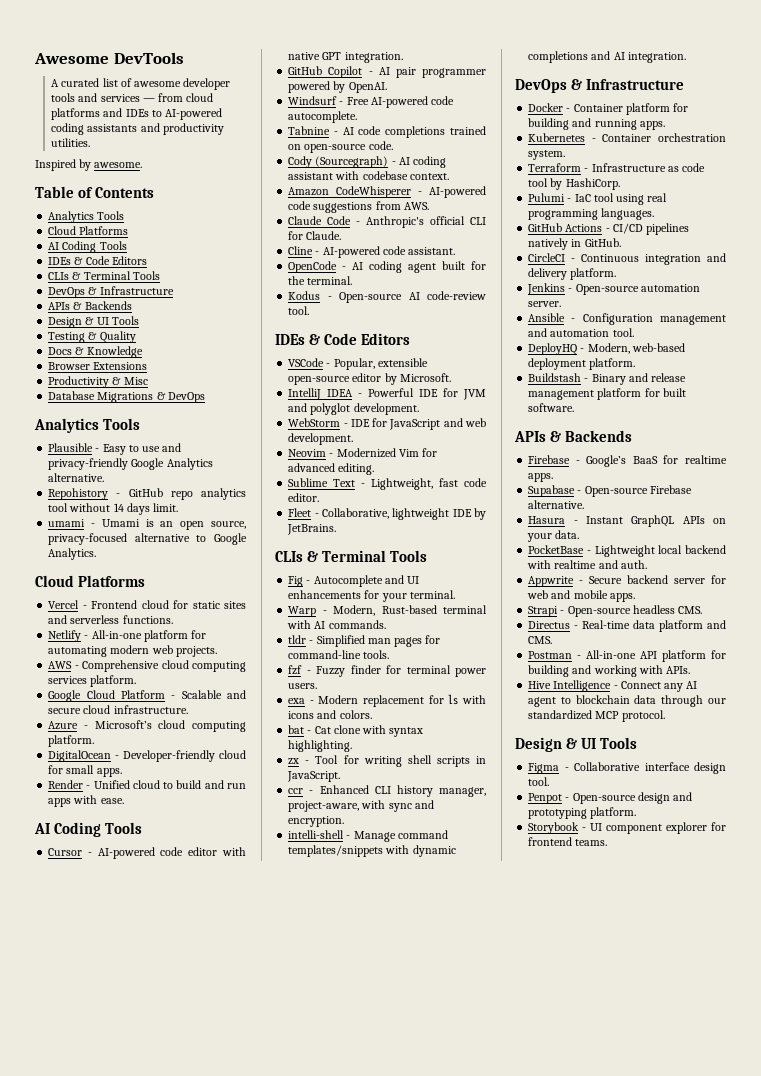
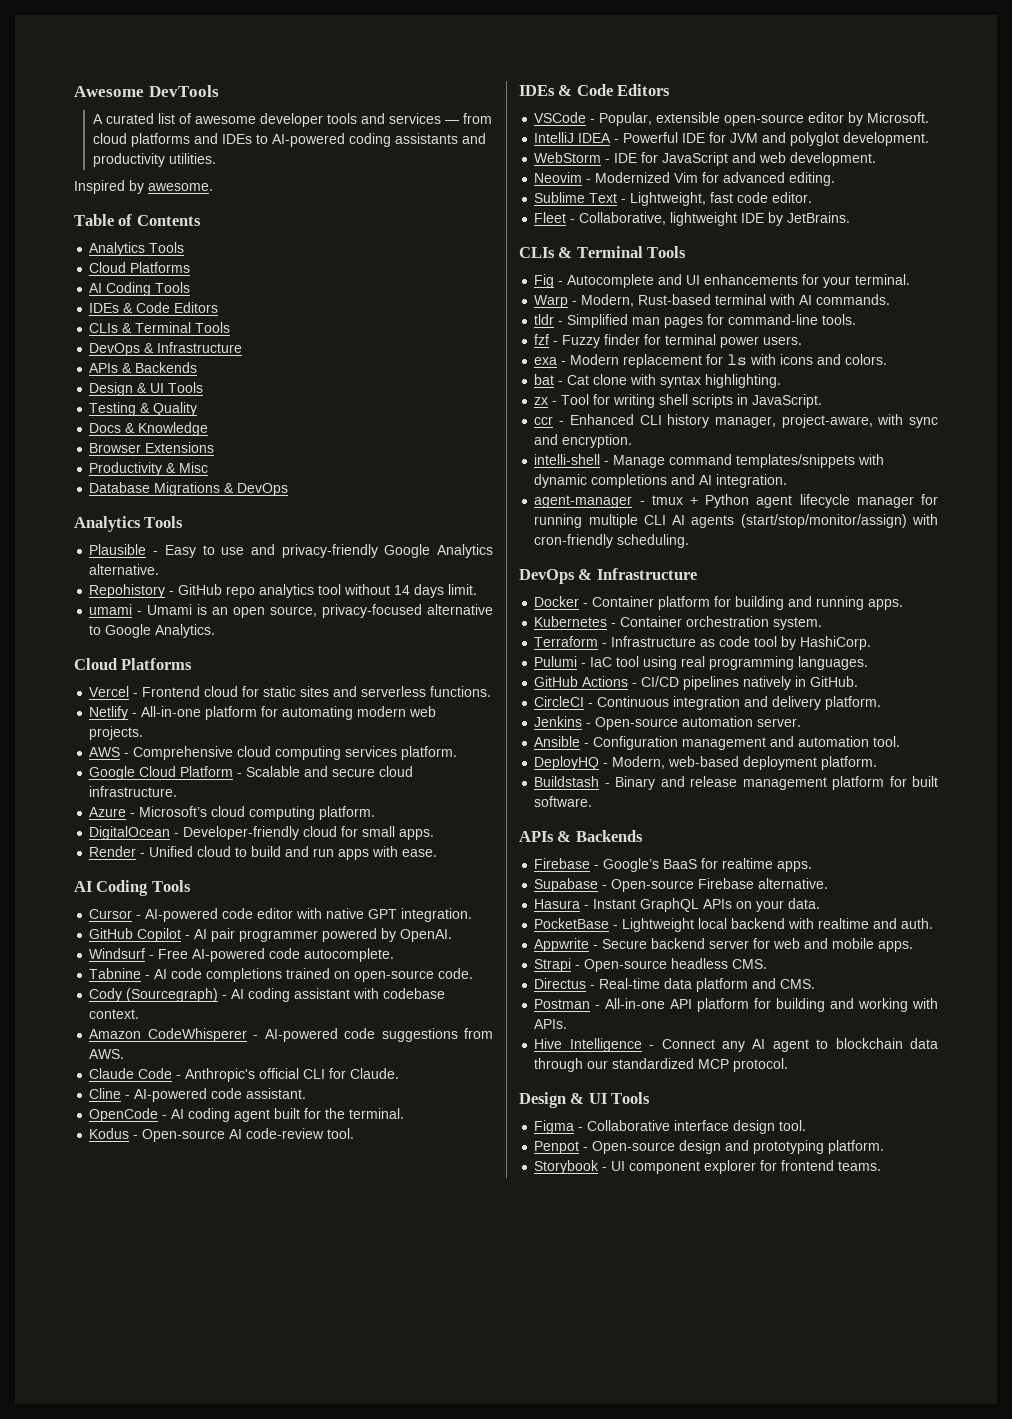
+ agent-manager - tmux + Python agent lifecycle manager for running multiple CLI AI agents (start/stop/monitor/assign) with cron-friendly scheduling.

